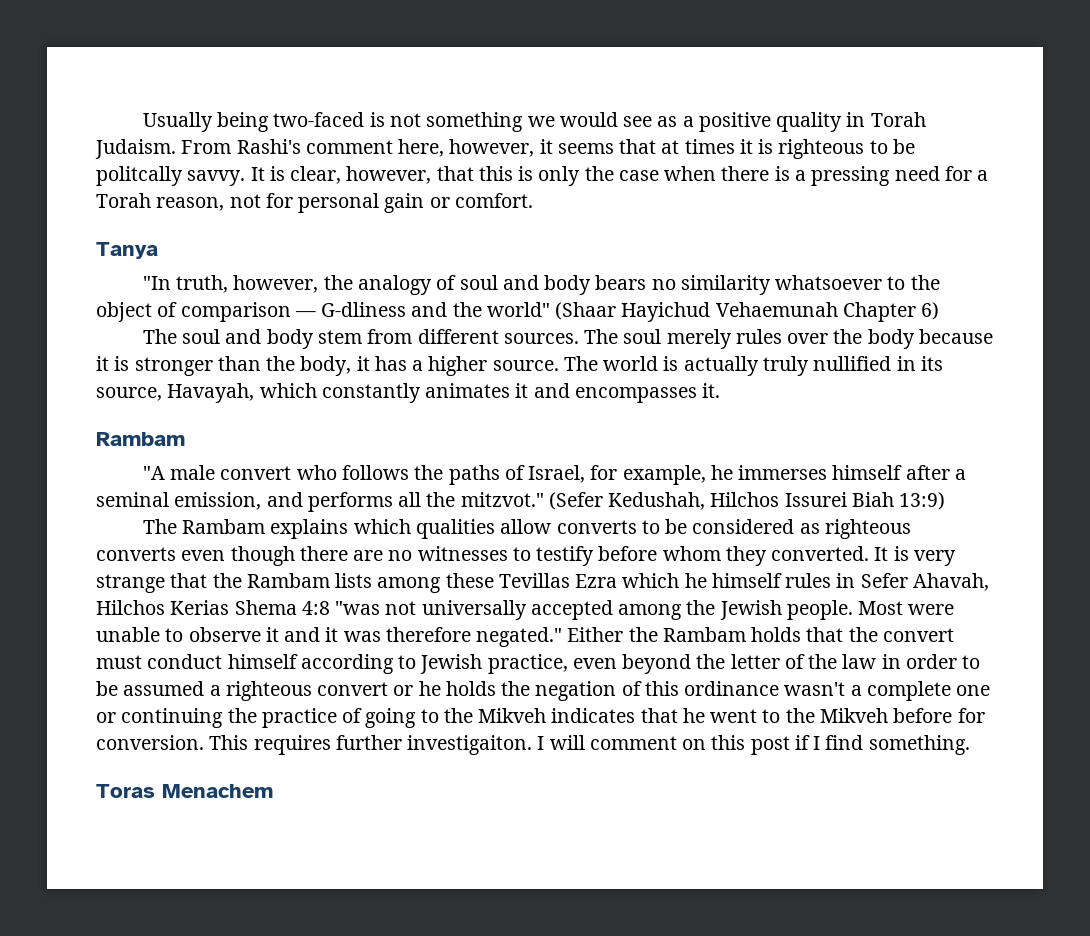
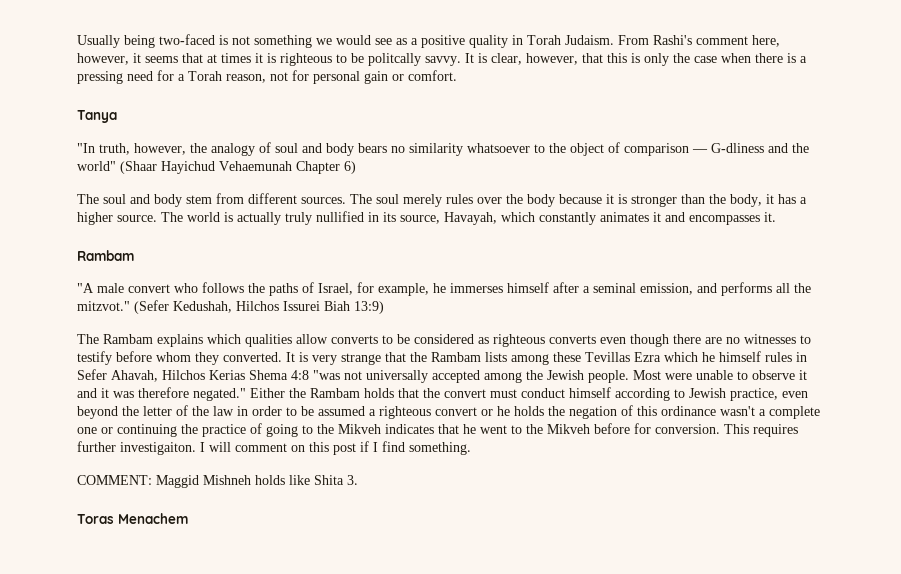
+ COMMENT: Maggid Mishneh holds like Shita 3.

